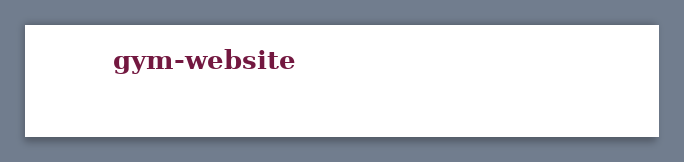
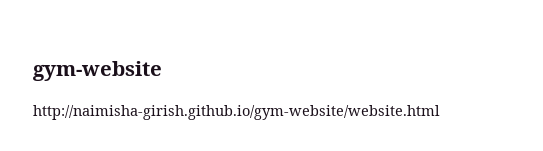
+ http://naimisha-girish.github.io/gym-website/website.html

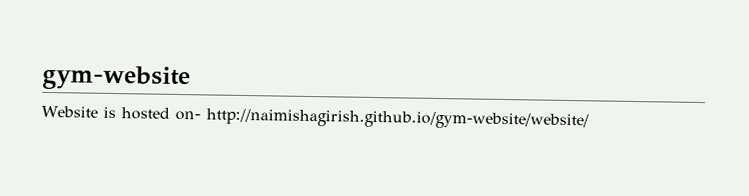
- http://naimisha-girish.github.io/gym-website/website.html
+ Website is hosted on- http://naimishagirish.github.io/gym-website/website/

